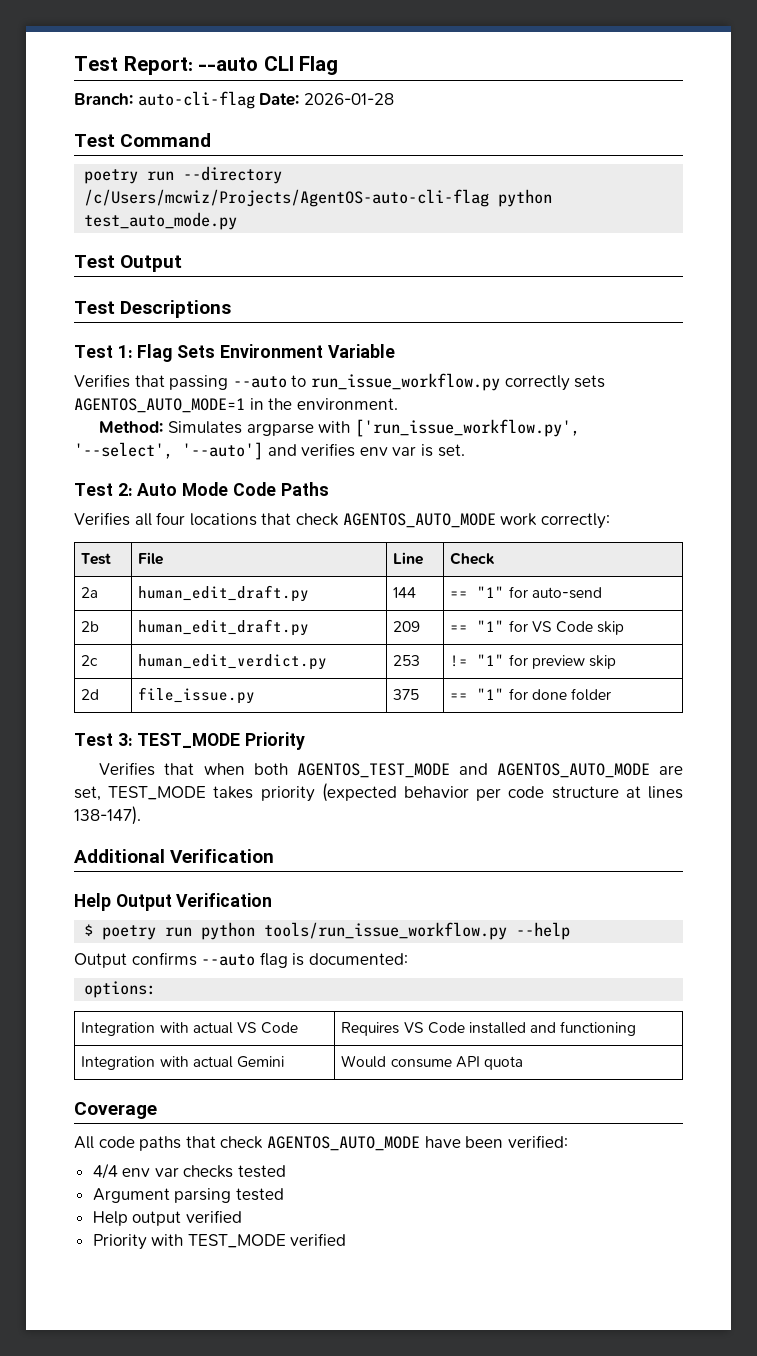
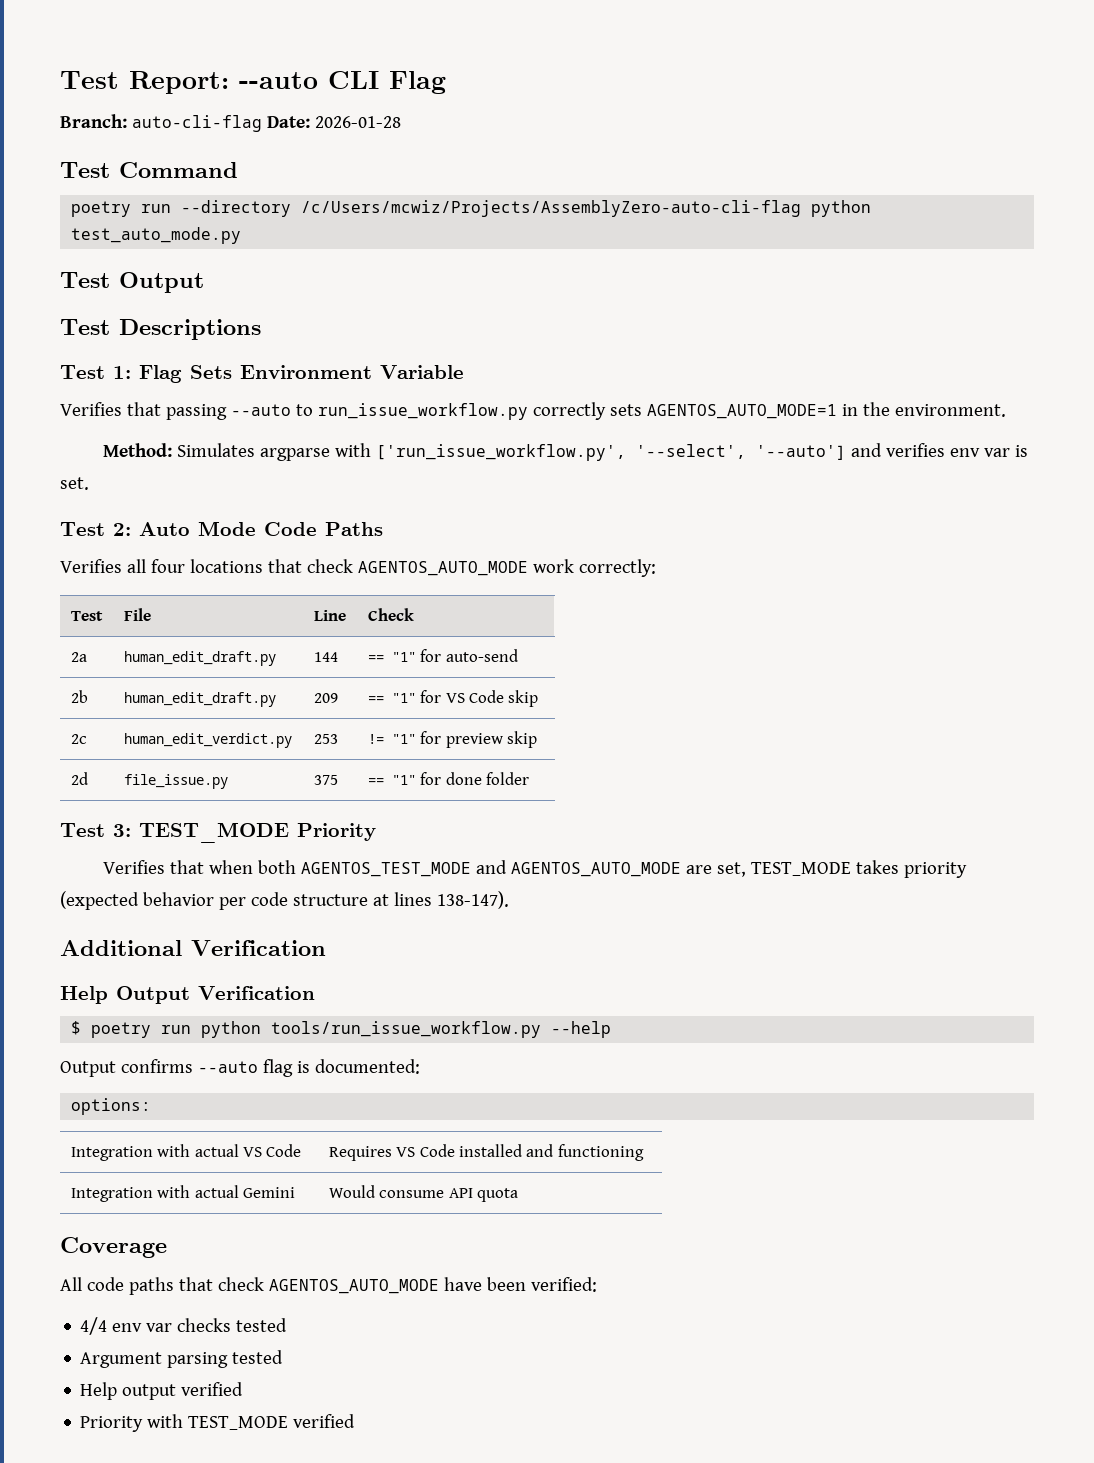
- poetry run --directory /c/Users/mcwiz/Projects/AgentOS-auto-cli-flag python test_auto_mode.py
+ poetry run --directory /c/Users/mcwiz/Projects/AssemblyZero-auto-cli-flag python test_auto_mode.py

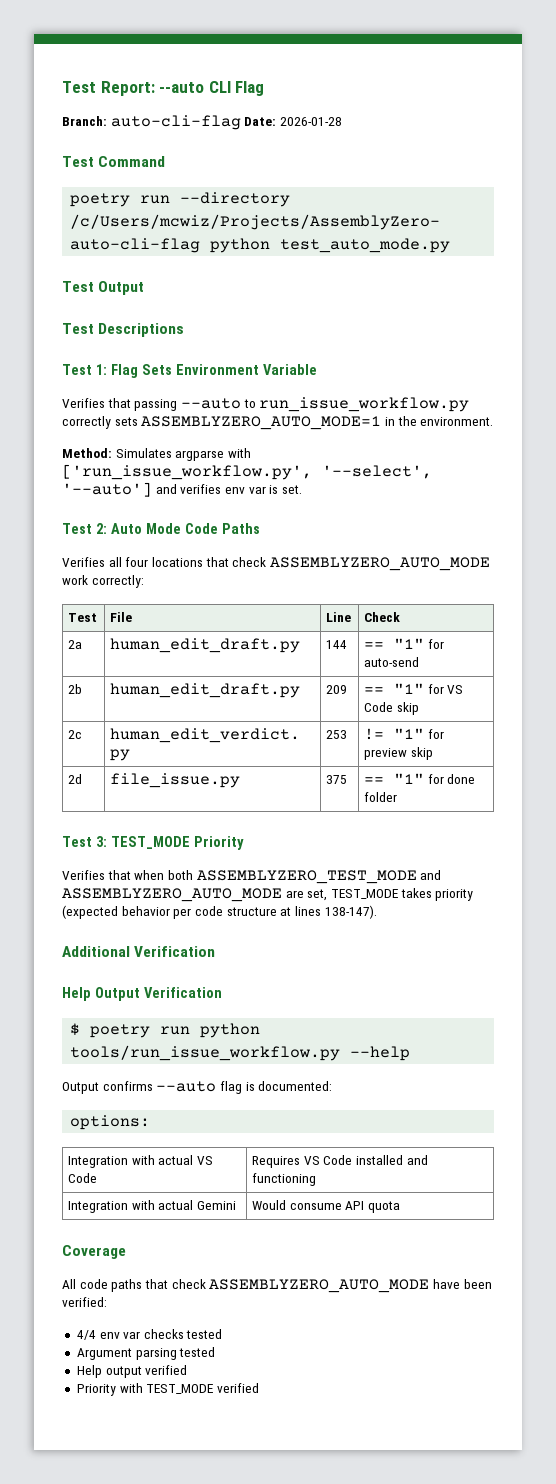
- Verifies that passing --auto to run_issue_workflow.py correctly sets AGENTOS_AUTO_MODE=1 in the environment.
+ Verifies that passing --auto to run_issue_workflow.py correctly sets ASSEMBLYZERO_AUTO_MODE=1 in the environment.
- Verifies all four locations that check AGENTOS_AUTO_MODE work correctly:
+ Verifies all four locations that check ASSEMBLYZERO_AUTO_MODE work correctly:
- Verifies that when both AGENTOS_TEST_MODE and AGENTOS_AUTO_MODE are set, TEST_MODE takes priority (expected behavior per code structure at lines 138-147).
+ Verifies that when both ASSEMBLYZERO_TEST_MODE and ASSEMBLYZERO_AUTO_MODE are set, TEST_MODE takes priority (expected behavior per code structure at lines 138-147).
- All code paths that check AGENTOS_AUTO_MODE have been verified:
+ All code paths that check ASSEMBLYZERO_AUTO_MODE have been verified:

